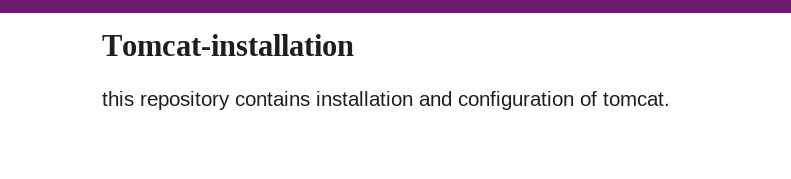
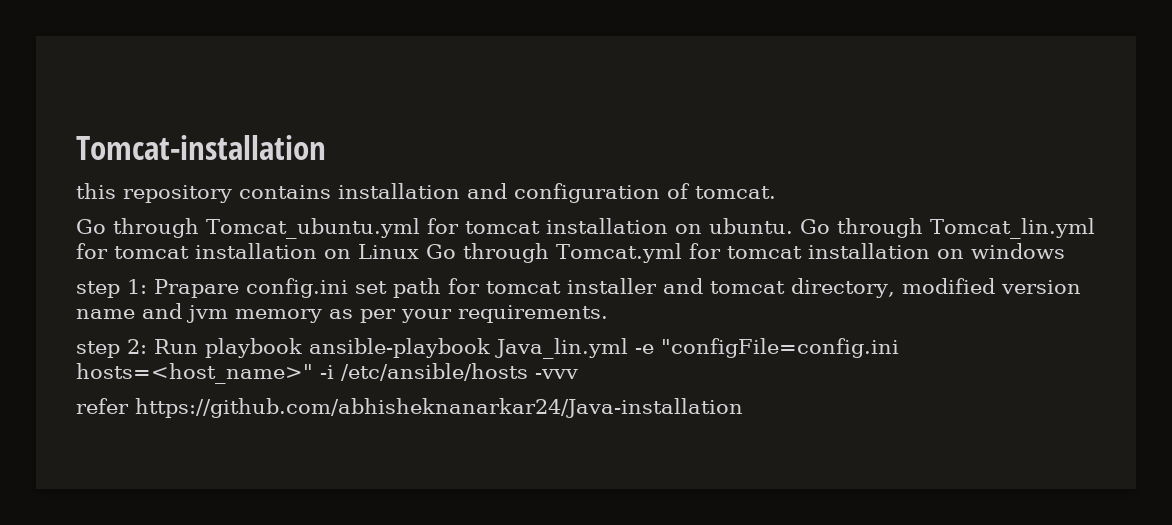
+ Go through Tomcat_ubuntu.yml for tomcat installation on ubuntu. Go through Tomcat_lin.yml for tomcat installation on Linux Go through Tomcat.yml for tomcat installation on windows
+ step 1: Prapare config.ini set path for tomcat installer and tomcat directory, modified version name and jvm memory as per your requirements.
+ step 2: Run playbook ansible-playbook Java_lin.yml -e "configFile=config.ini hosts=<host_name>" -i /etc/ansible/hosts -vvv
+ refer https://github.com/abhisheknanarkar24/Java-installation

